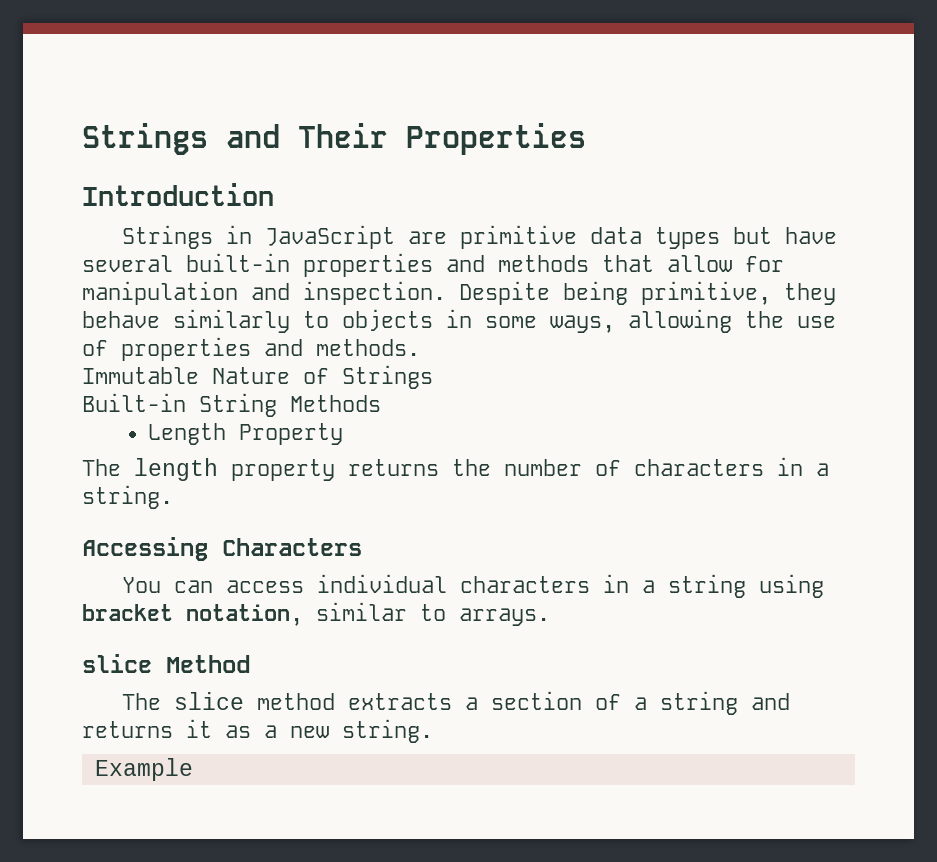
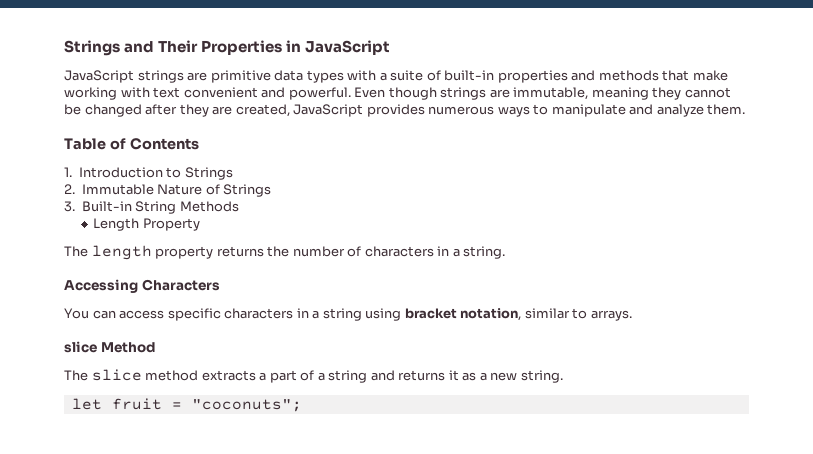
- Strings and Their Properties
- Introduction
- Strings in JavaScript are primitive data types but have several built-in properties and methods that allow for manipulation and inspection. Despite being primitive, they behave similarly to objects in some ways, allowing the use of properties and methods.
- Immutable Nature of Strings
+ Strings and Their Properties in JavaScript
+ JavaScript strings are primitive data types with a suite of built-in properties and methods that make working with text convenient and powerful. Even though strings are immutable, meaning they cannot be changed after they are created, JavaScript provides numerous ways to manipulate and analyze them.
+ Table of Contents
+ 1. Introduction to Strings
+ 2. Immutable Nature of Strings
- Built-in String Methods
+ 3. Built-in String Methods
- You can access individual characters in a string using bracket notation, similar to arrays.
+ You can access specific characters in a string using bracket notation, similar to arrays.
- The slice method extracts a section of a string and returns it as a new string.
+ The slice method extracts a part of a string and returns it as a new string.
- Example
+ let fruit = "coconuts";

